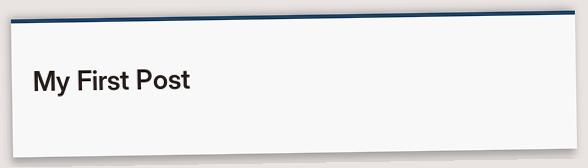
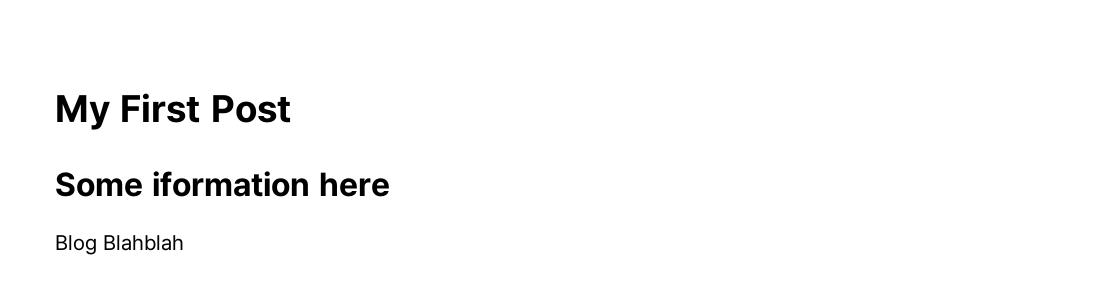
+ Some iformation here
+ Blog Blahblah

